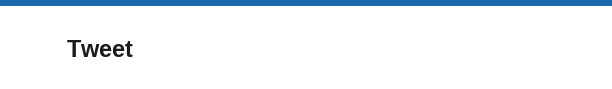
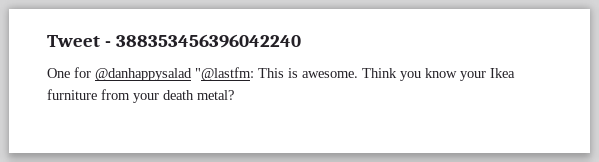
- Tweet
+ Tweet - 388353456396042240
+ One for @danhappysalad "@lastfm: This is awesome. Think you know your Ikea furniture from your death metal?

